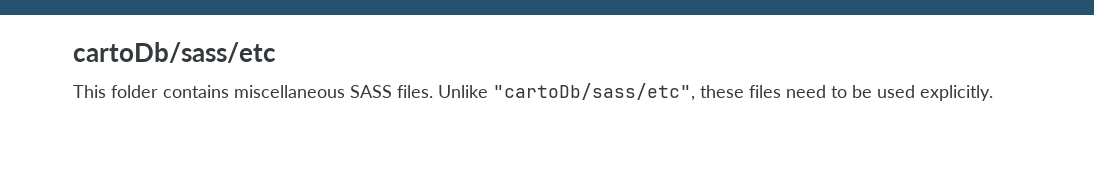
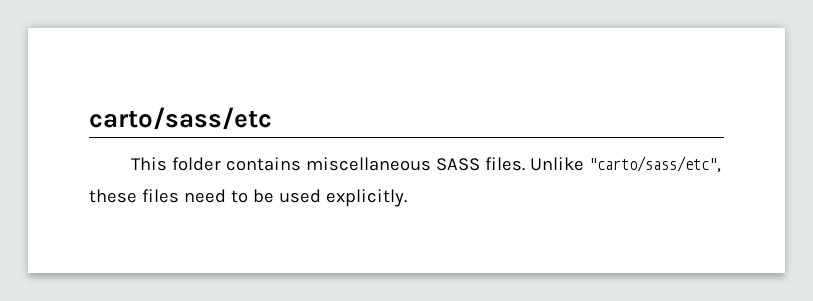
- cartoDb/sass/etc
+ carto/sass/etc
- Unlike "cartoDb/sass/etc", these files need to be used explicitly.
+ Unlike "carto/sass/etc", these files need to be used explicitly.

